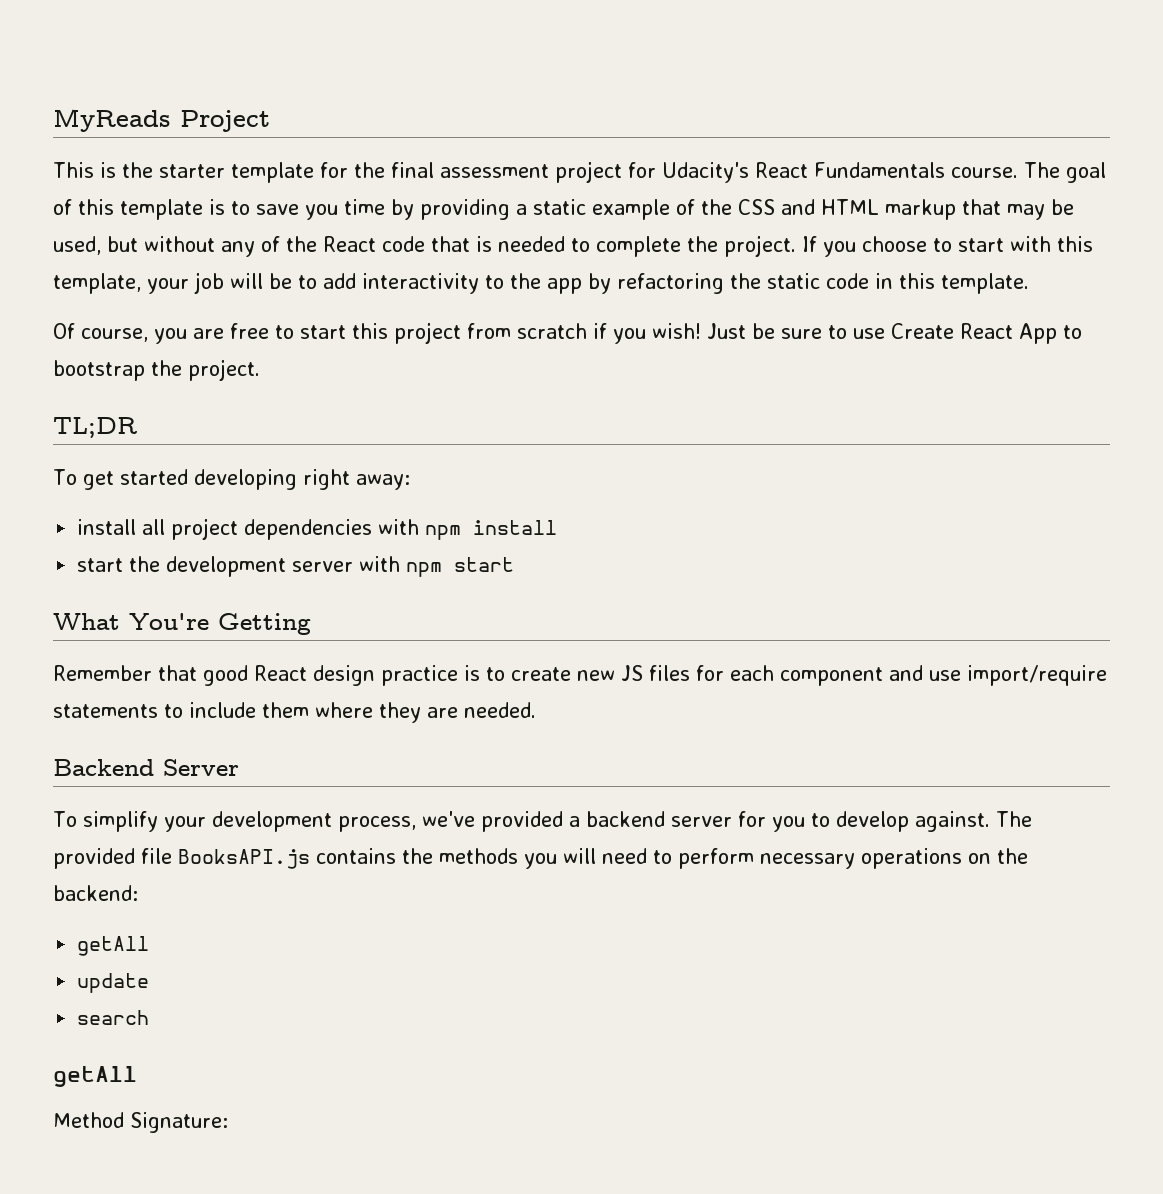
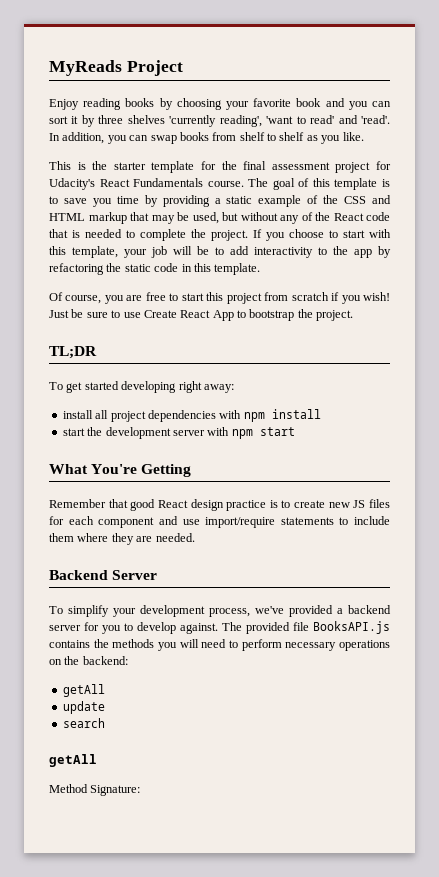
+ Enjoy reading books by choosing your favorite book and you can sort it by three shelves 'currently reading', 'want to read' and 'read'. In addition, you can swap books from shelf to shelf as you like.

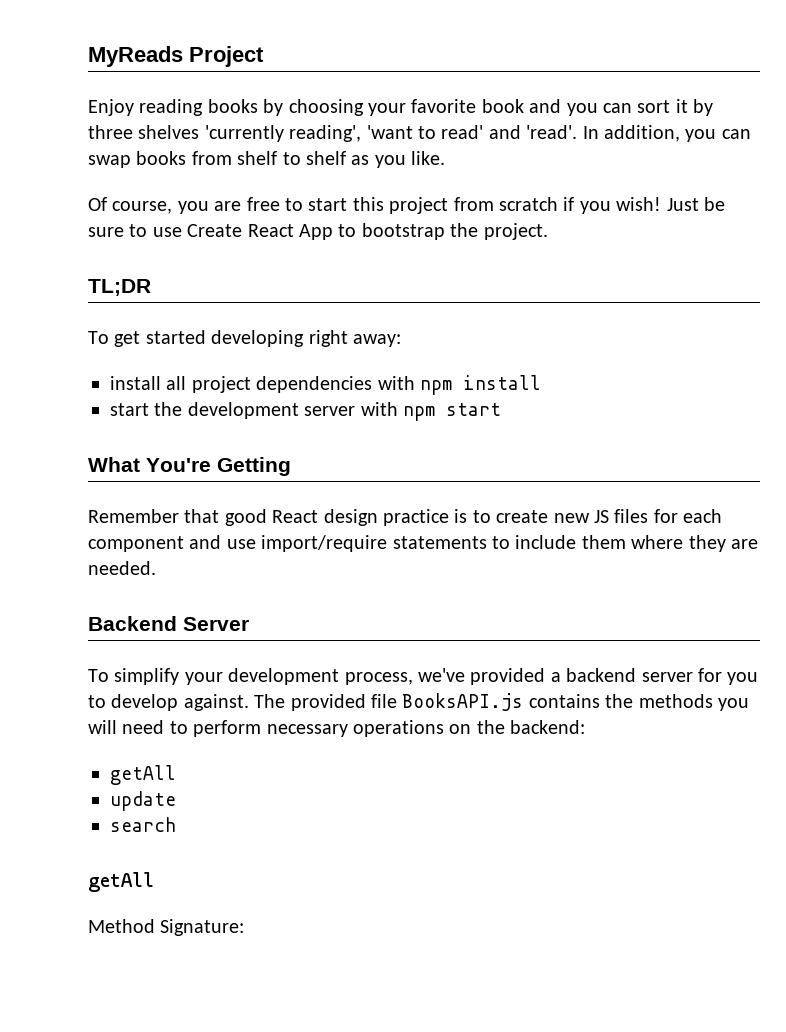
- This is the starter template for the final assessment project for Udacity's React Fundamentals course. The goal of this template is to save you time by providing a static example of the CSS and HTML markup that may be used, but without any of the React code that is needed to complete the project. If you choose to start with this template, your job will be to add interactivity to the app by refactoring the static code in this template.

